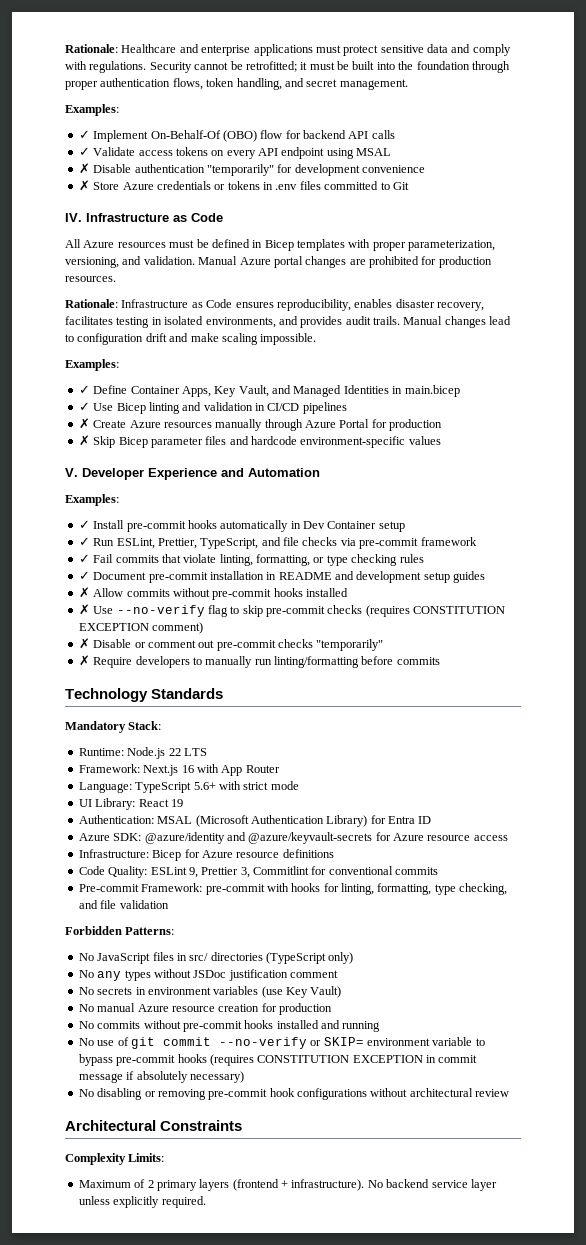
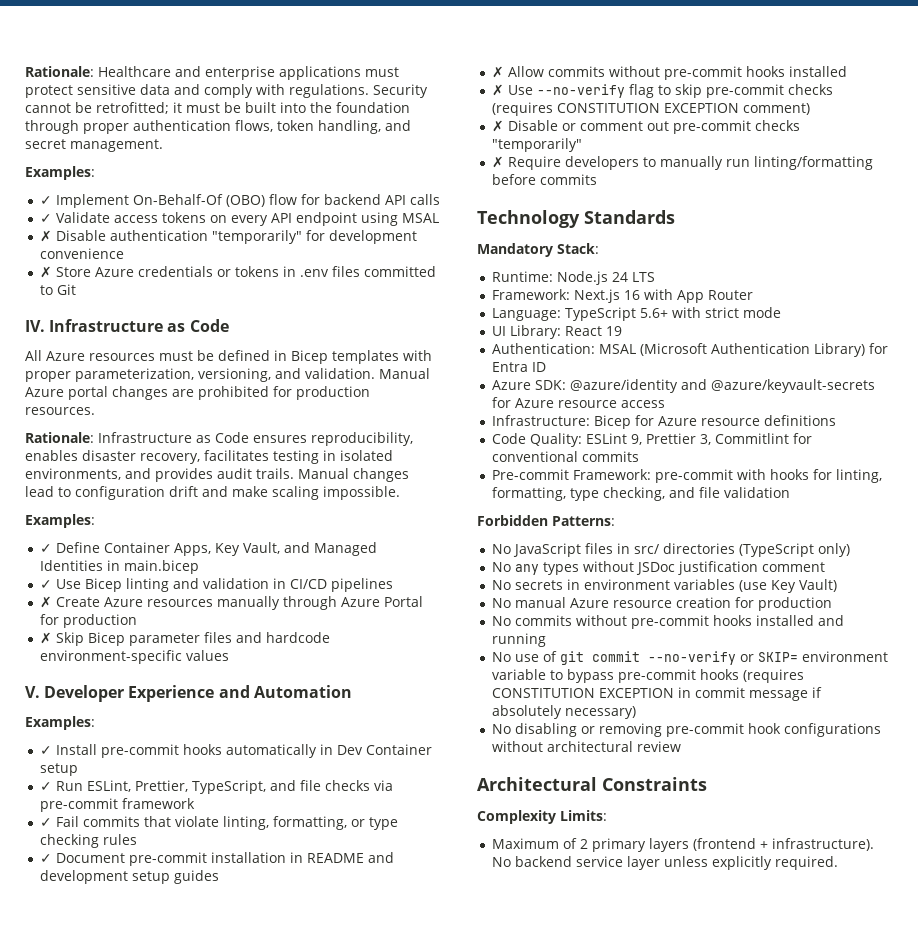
- Runtime: Node.js 22 LTS
+ Runtime: Node.js 24 LTS

